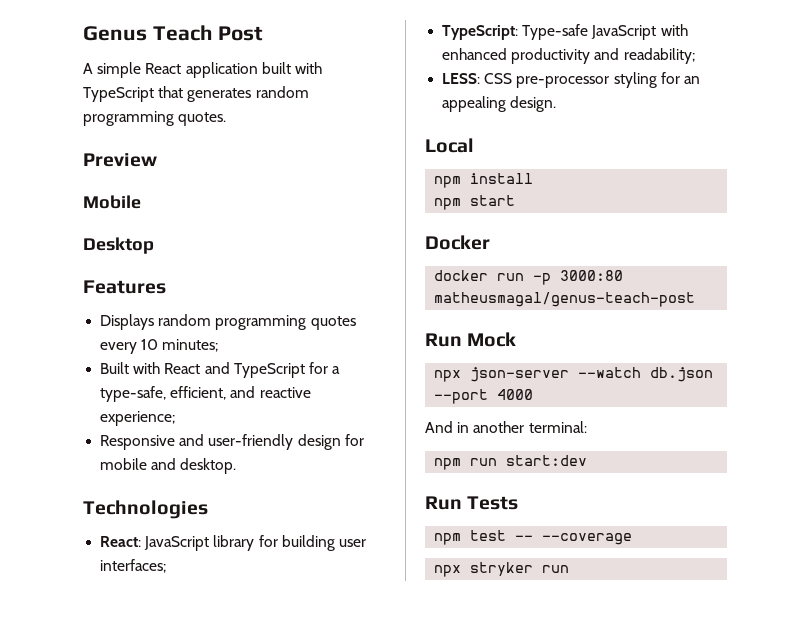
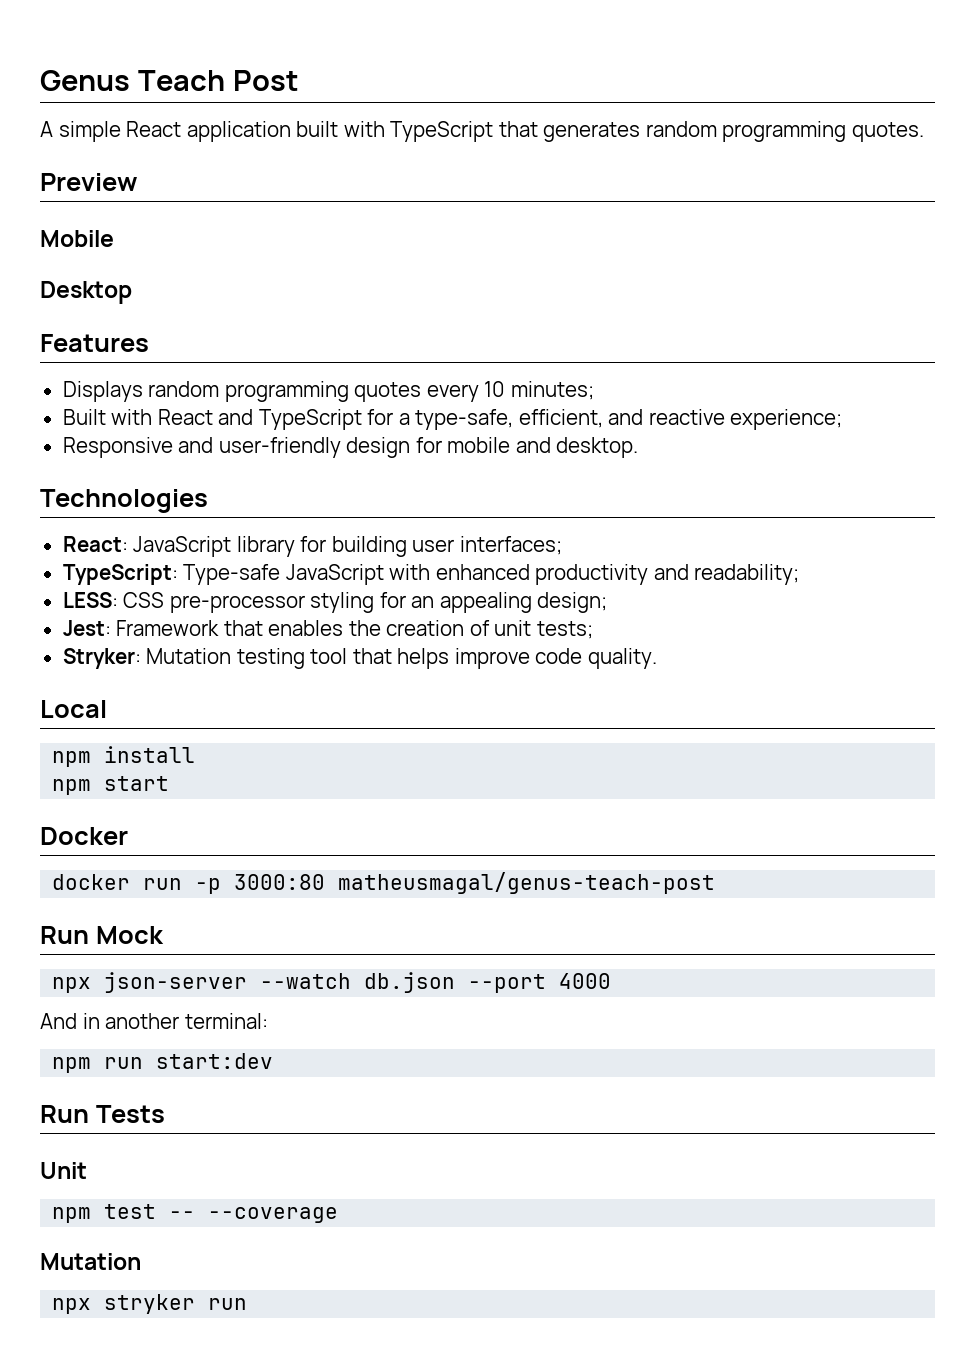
- LESS: CSS pre-processor styling for an appealing design.
+ LESS: CSS pre-processor styling for an appealing design;
+ Jest: Framework that enables the creation of unit tests;
+ Stryker: Mutation testing tool that helps improve code quality.
+ Unit
  npm test -- --coverage
+ Mutation

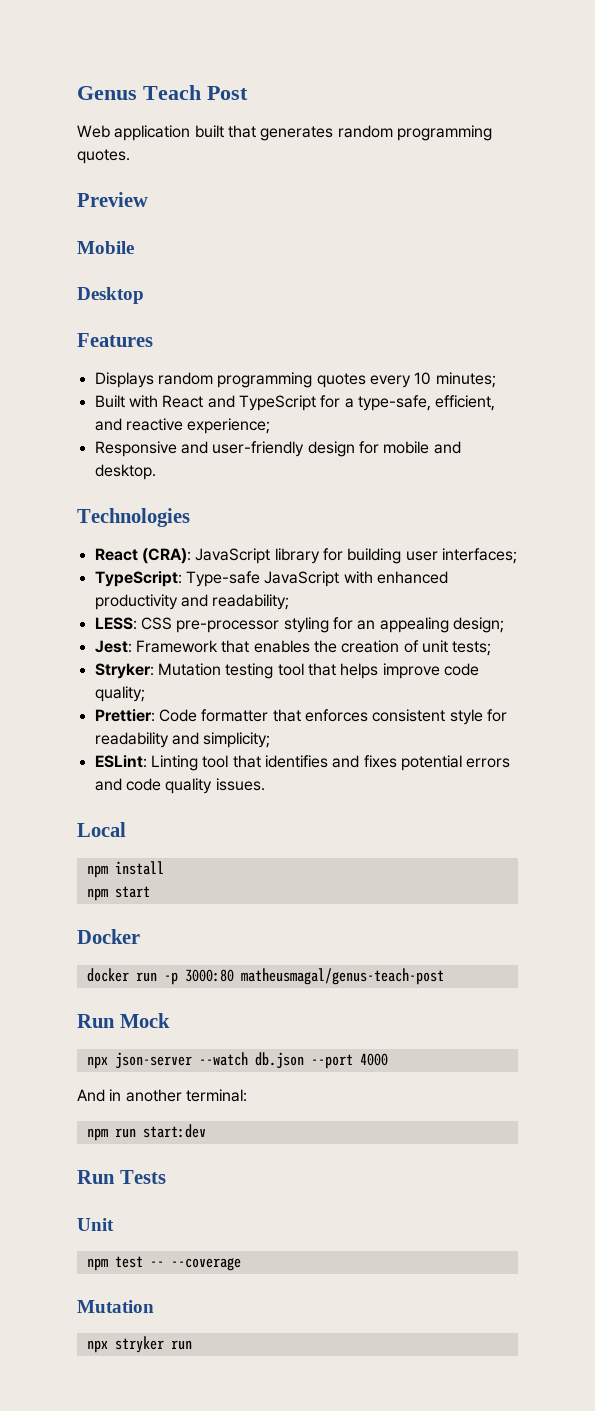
- A simple React application built with TypeScript that generates random programming quotes.
+ Web application built that generates random programming quotes.
- React: JavaScript library for building user interfaces;
+ React (CRA): JavaScript library for building user interfaces;
- Stryker: Mutation testing tool that helps improve code quality.
+ Stryker: Mutation testing tool that helps improve code quality;
+ Prettier: Code formatter that enforces consistent style for readability and simplicity;
+ ESLint: Linting tool that identifies and fixes potential errors and code quality issues.

